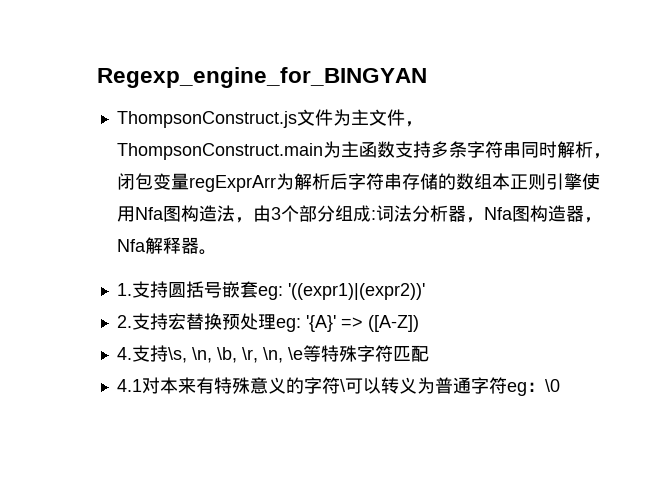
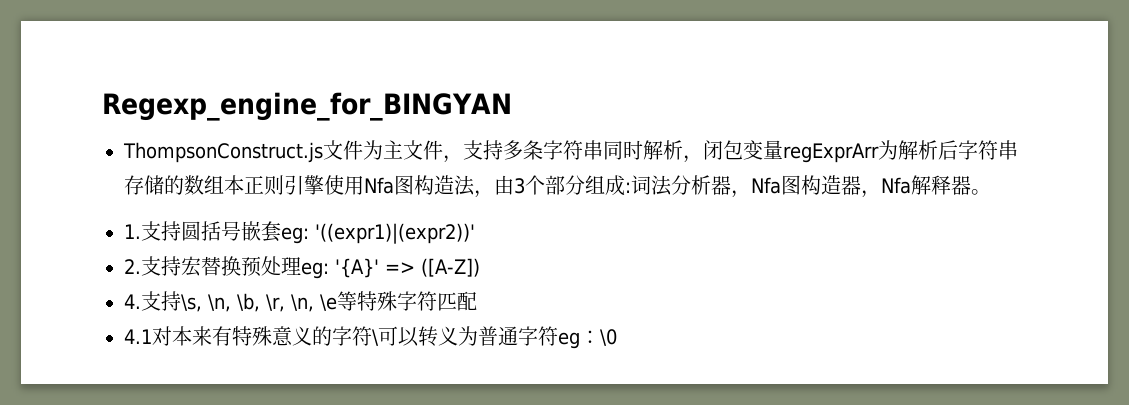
- ThompsonConstruct.js文件为主文件，ThompsonConstruct.main为主函数支持多条字符串同时解析，闭包变量regExprArr为解析后字符串存储的数组本正则引擎使用Nfa图构造法，由3个部分组成:词法分析器，Nfa图构造器，Nfa解释器。
+ ThompsonConstruct.js文件为主文件，支持多条字符串同时解析，闭包变量regExprArr为解析后字符串存储的数组本正则引擎使用Nfa图构造法，由3个部分组成:词法分析器，Nfa图构造器，Nfa解释器。

